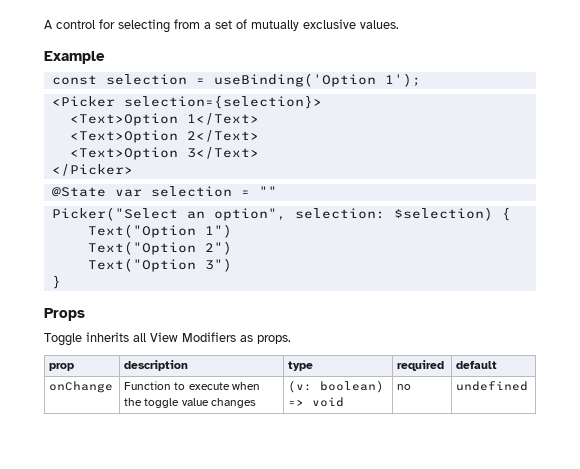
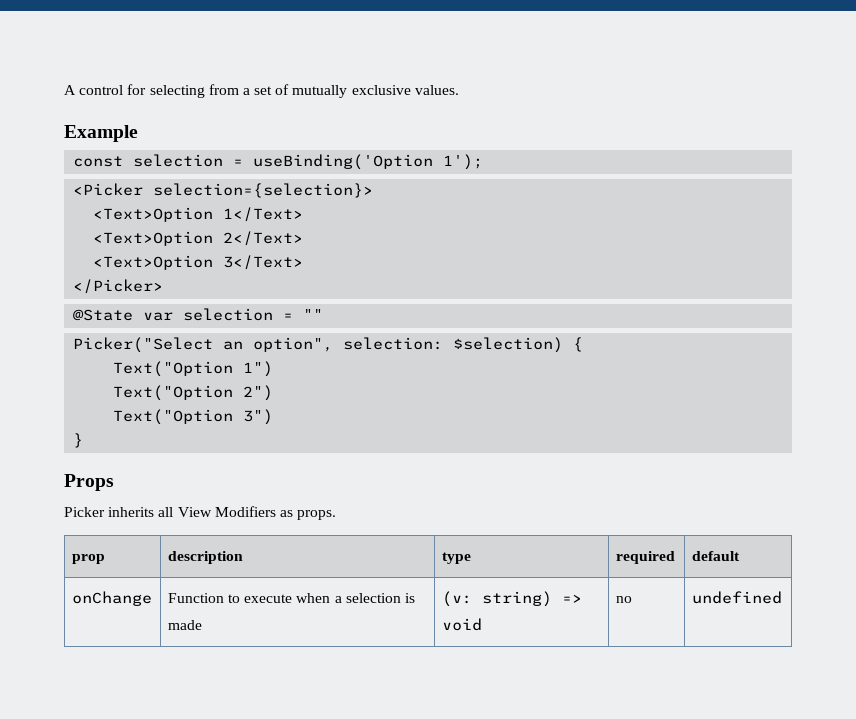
- Toggle inherits all View Modifiers as props.
+ Picker inherits all View Modifiers as props.
- onChange | Function to execute when the toggle value changes | (v: boolean) => void | no | undefined
+ onChange | Function to execute when a selection is made | (v: string) => void | no | undefined

